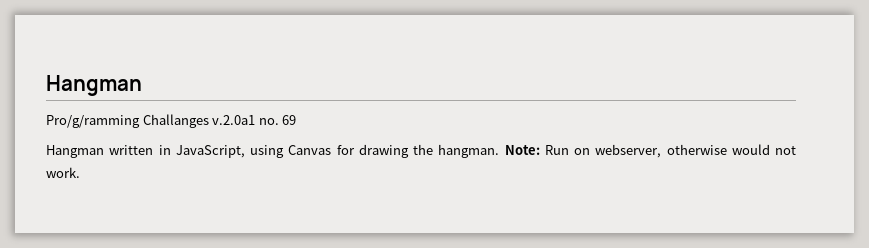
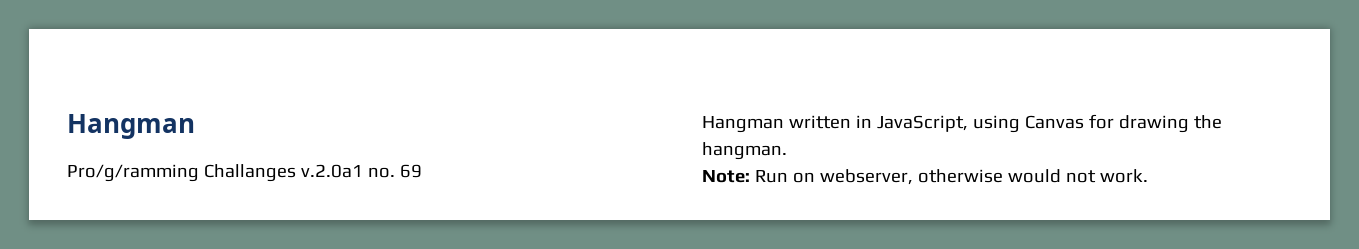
- Hangman written in JavaScript, using Canvas for drawing the hangman. Note: Run on webserver, otherwise would not work.
+ Hangman written in JavaScript, using Canvas for drawing the hangman.
+ Note: Run on webserver, otherwise would not work.

